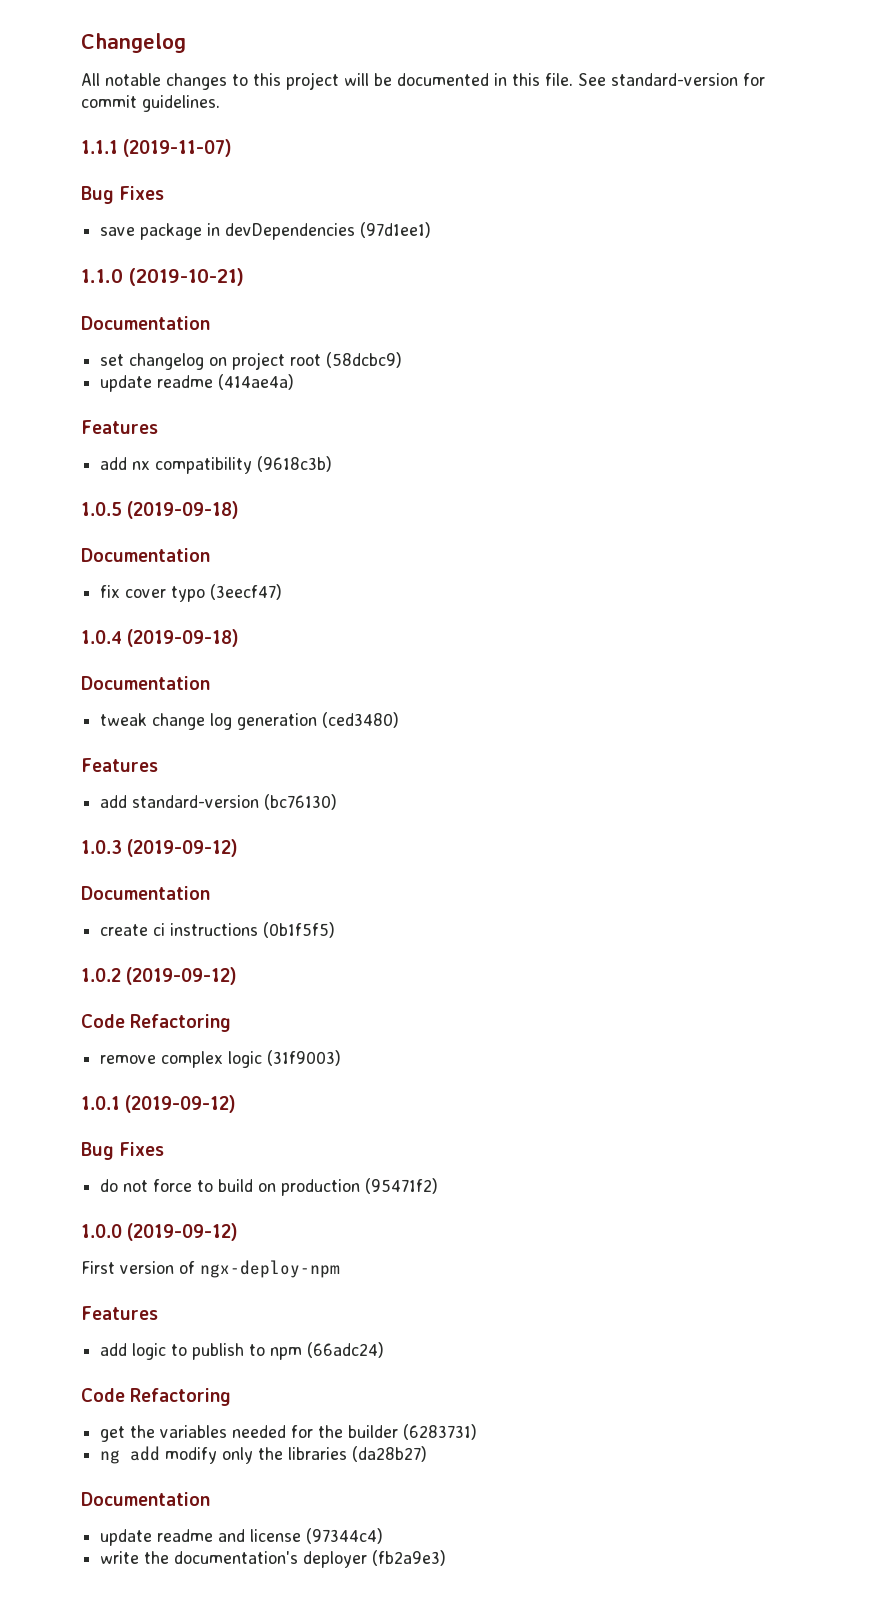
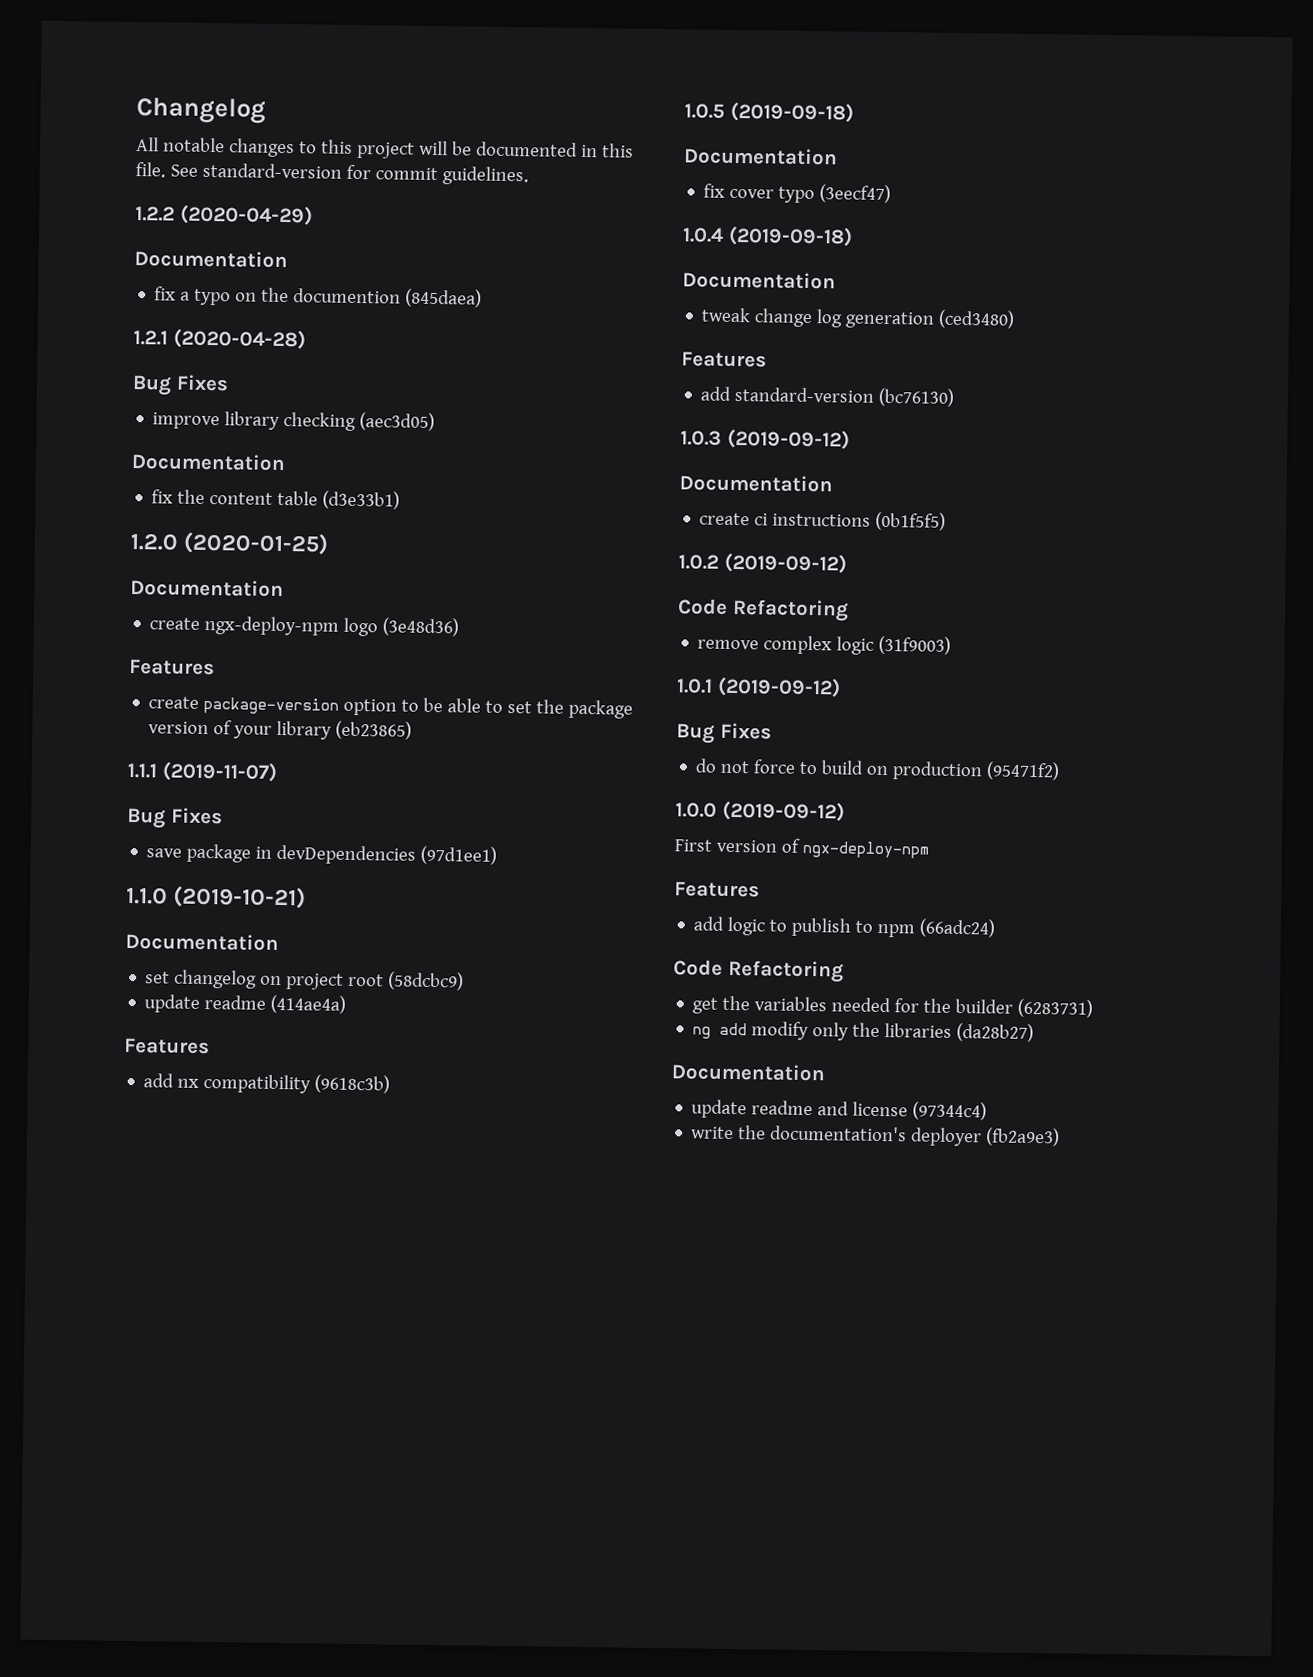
+ 1.2.2 (2020-04-29)
+ Documentation
+ fix a typo on the documention (845daea)
+ 1.2.1 (2020-04-28)
+ Bug Fixes
+ improve library checking (aec3d05)
+ Documentation
+ fix the content table (d3e33b1)
+ 1.2.0 (2020-01-25)
+ Documentation
+ create ngx-deploy-npm logo (3e48d36)
+ Features
+ create package-version option to be able to set the package version of your library (eb23865)

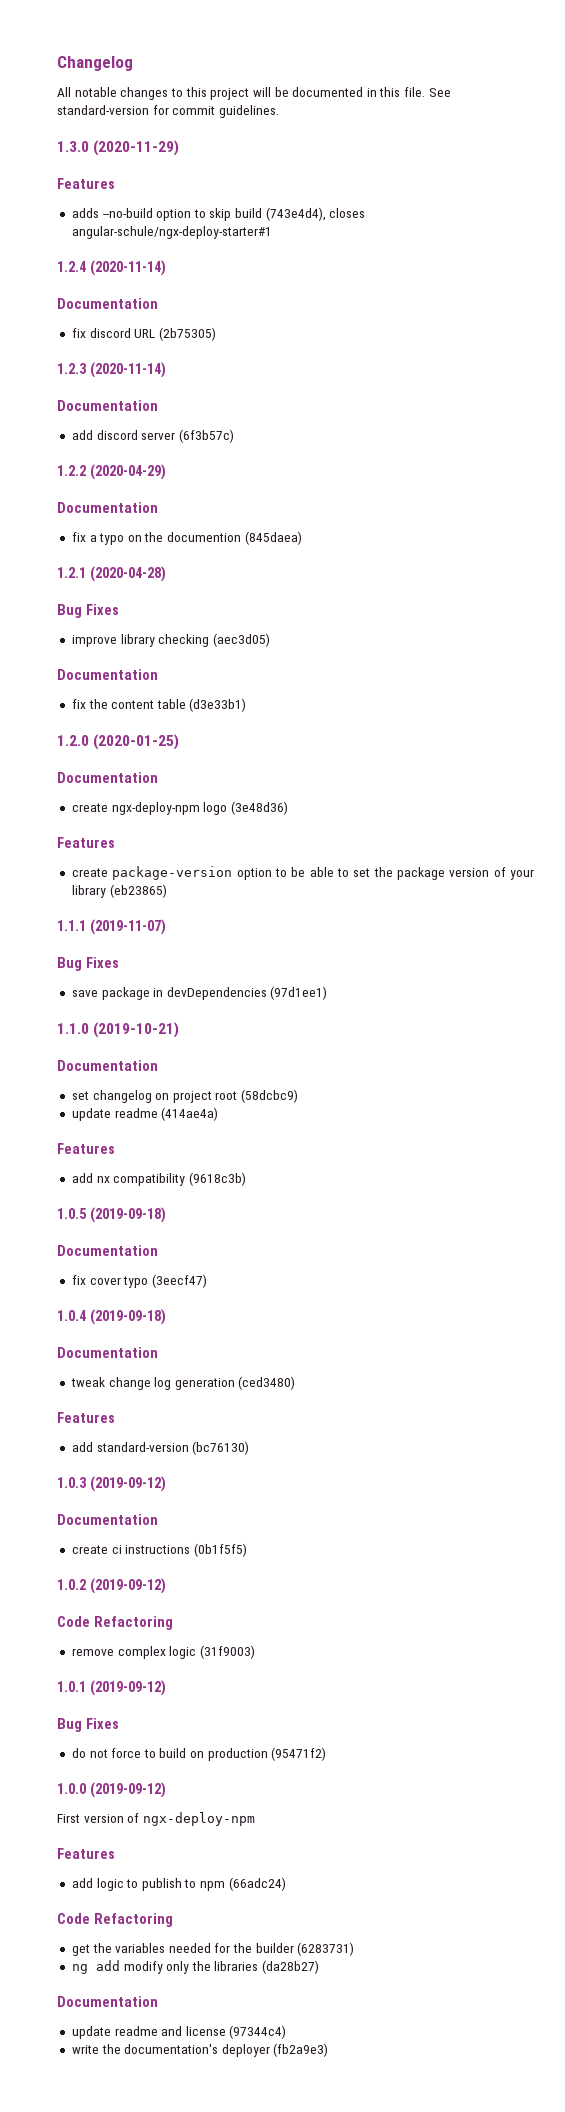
+ 1.3.0 (2020-11-29)
+ Features
+ adds --no-build option to skip build (743e4d4), closes angular-schule/ngx-deploy-starter#1
+ 1.2.4 (2020-11-14)
+ Documentation
+ fix discord URL (2b75305)
+ 1.2.3 (2020-11-14)
+ Documentation
+ add discord server (6f3b57c)

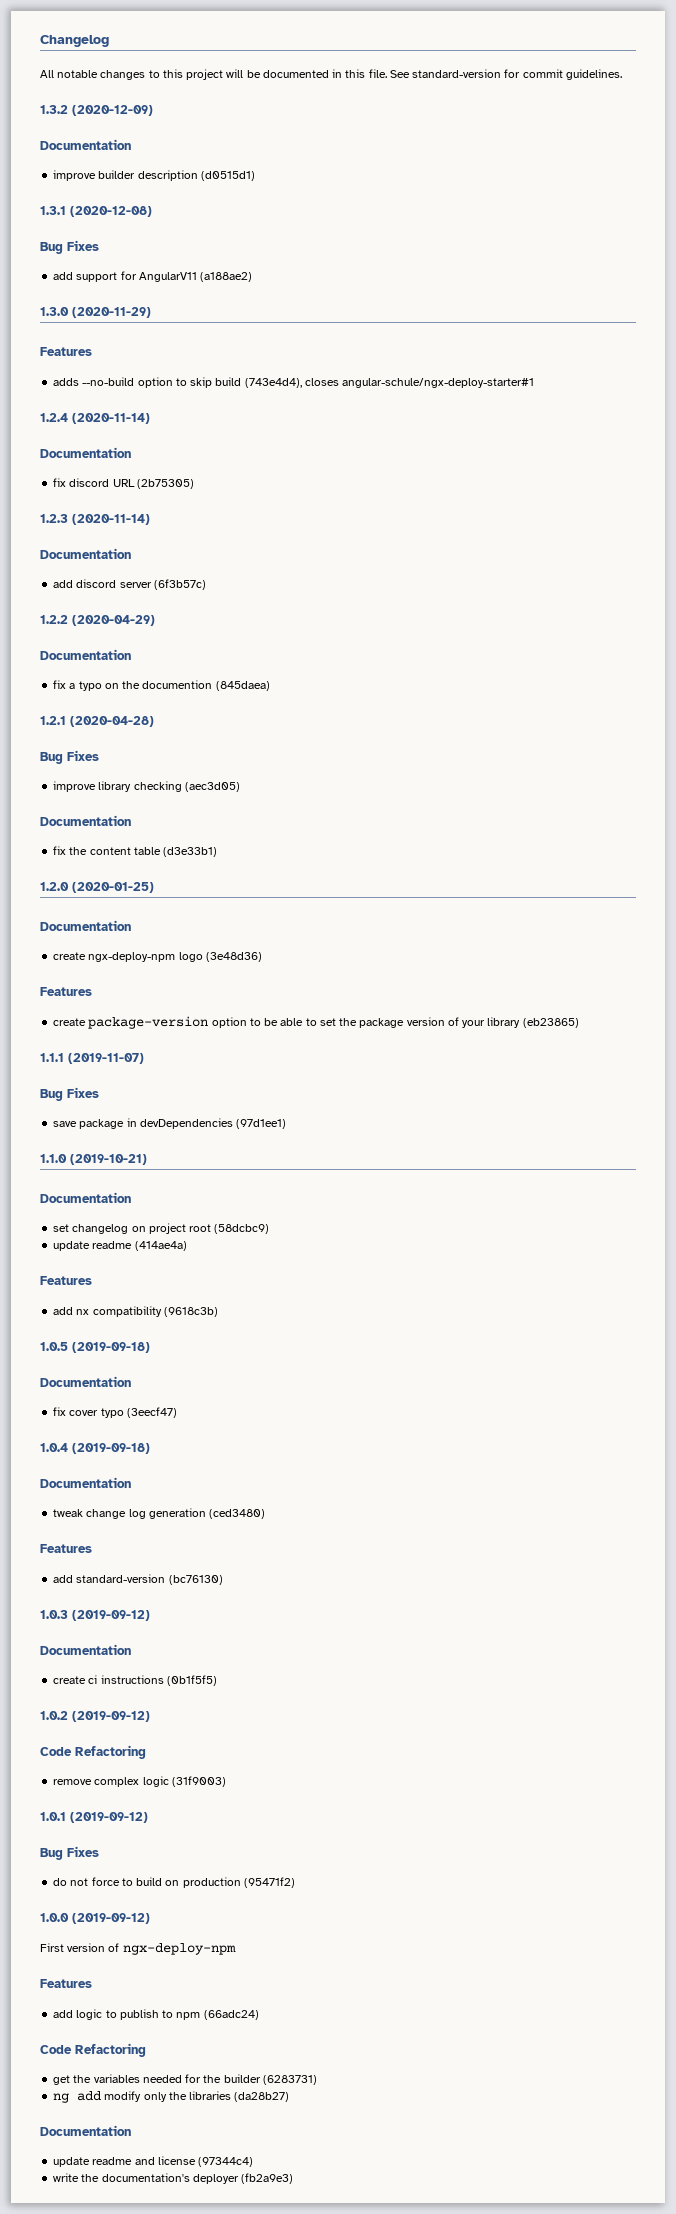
+ 1.3.2 (2020-12-09)
+ Documentation
+ improve builder description (d0515d1)
+ 1.3.1 (2020-12-08)
+ Bug Fixes
+ add support for AngularV11 (a188ae2)

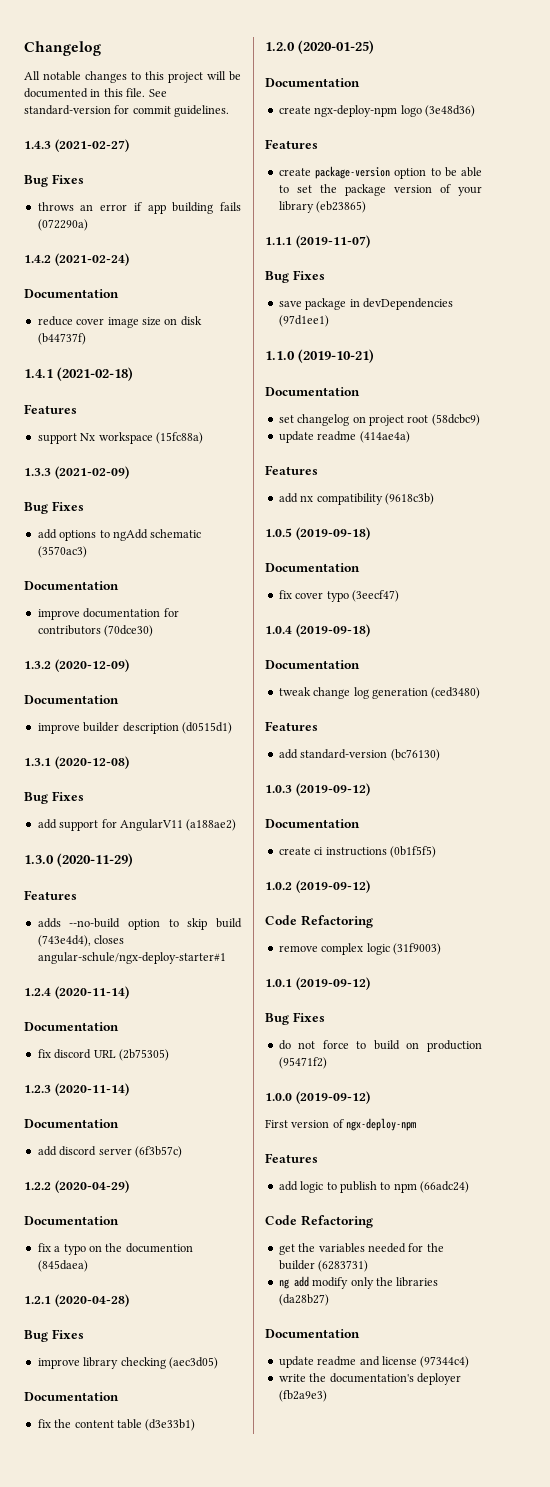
+ 1.4.3 (2021-02-27)
+ Bug Fixes
+ throws an error if app building fails (072290a)
+ 1.4.2 (2021-02-24)
+ Documentation
+ reduce cover image size on disk (b44737f)
+ 1.4.1 (2021-02-18)
+ Features
+ support Nx workspace (15fc88a)
+ 1.3.3 (2021-02-09)
+ Bug Fixes
+ add options to ngAdd schematic (3570ac3)
+ Documentation
+ improve documentation for contributors (70dce30)

